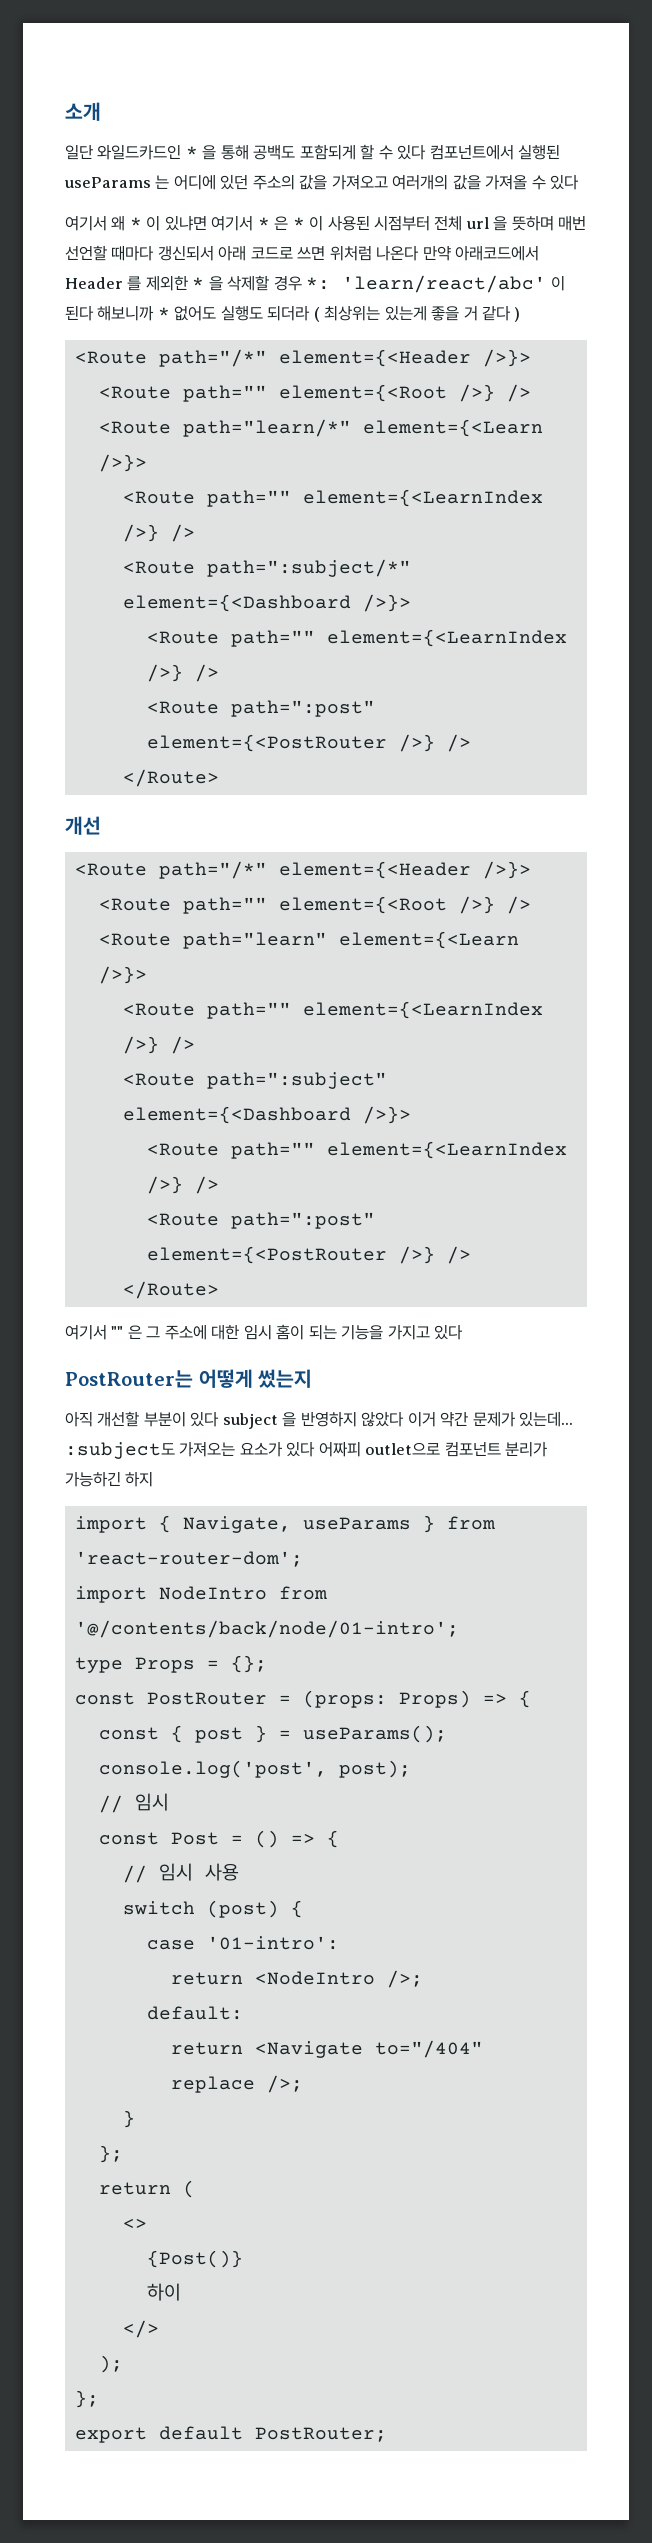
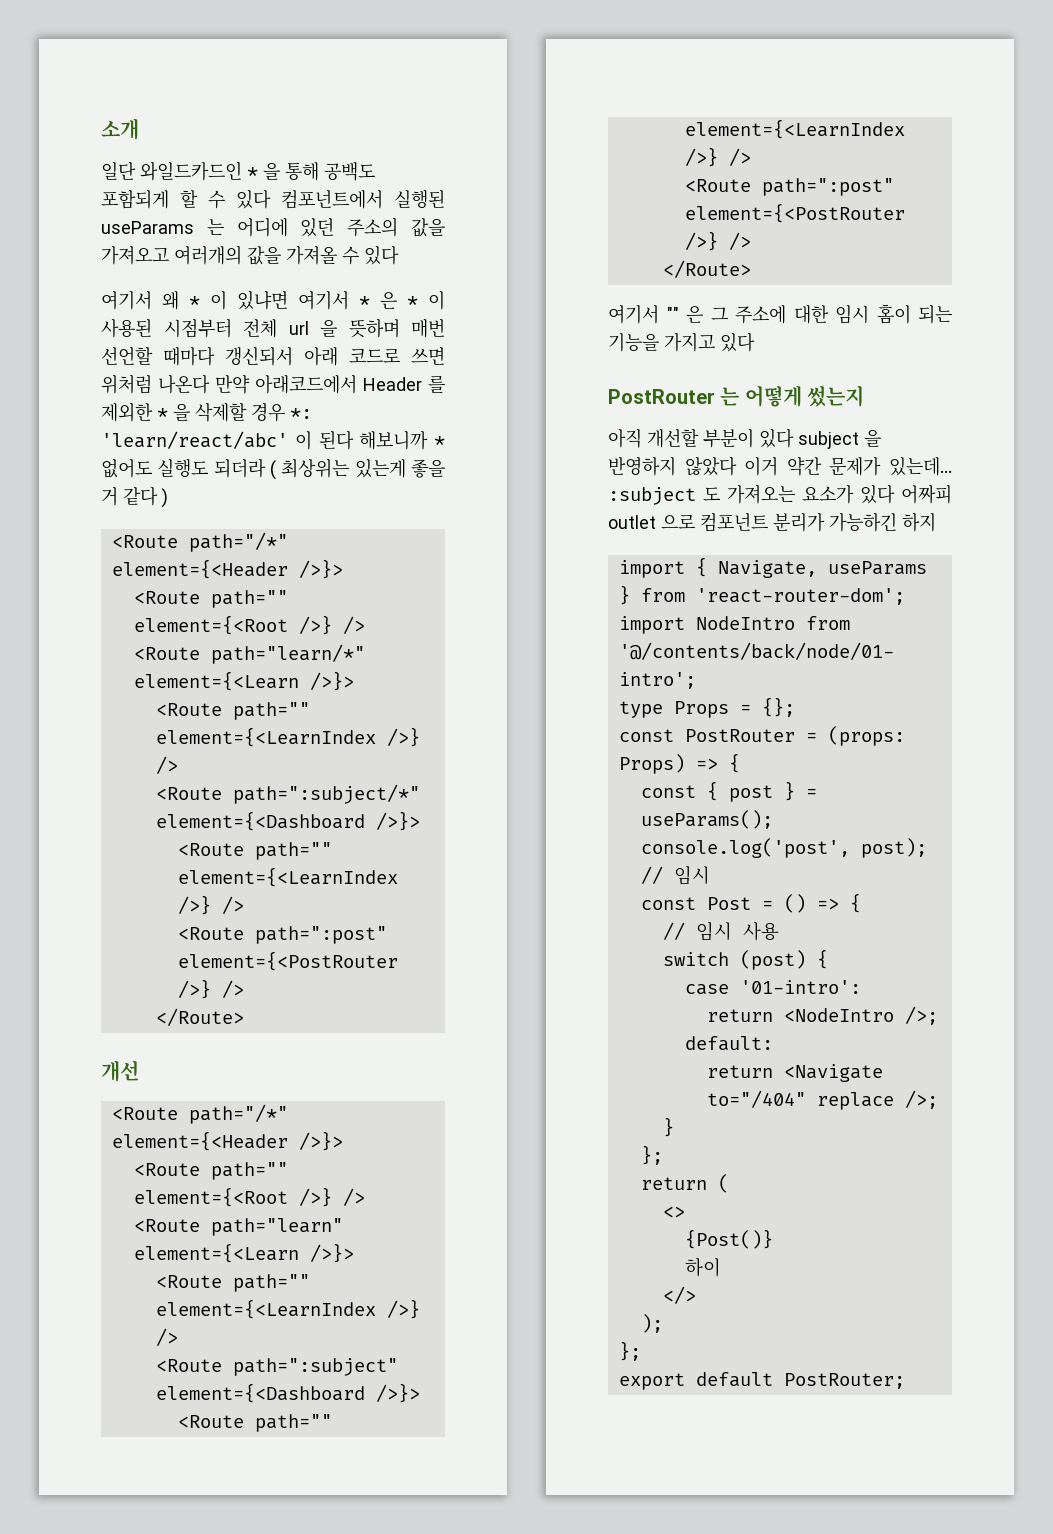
- PostRouter는 어떻게 썼는지
+ PostRouter 는 어떻게 썼는지
- 아직 개선할 부분이 있다 subject 을 반영하지 않았다 이거 약간 문제가 있는데... :subject도 가져오는 요소가 있다 어짜피 outlet으로 컴포넌트 분리가 가능하긴 하지
+ 아직 개선할 부분이 있다 subject 을 반영하지 않았다 이거 약간 문제가 있는데... :subject 도 가져오는 요소가 있다 어짜피 outlet 으로 컴포넌트 분리가 가능하긴 하지

